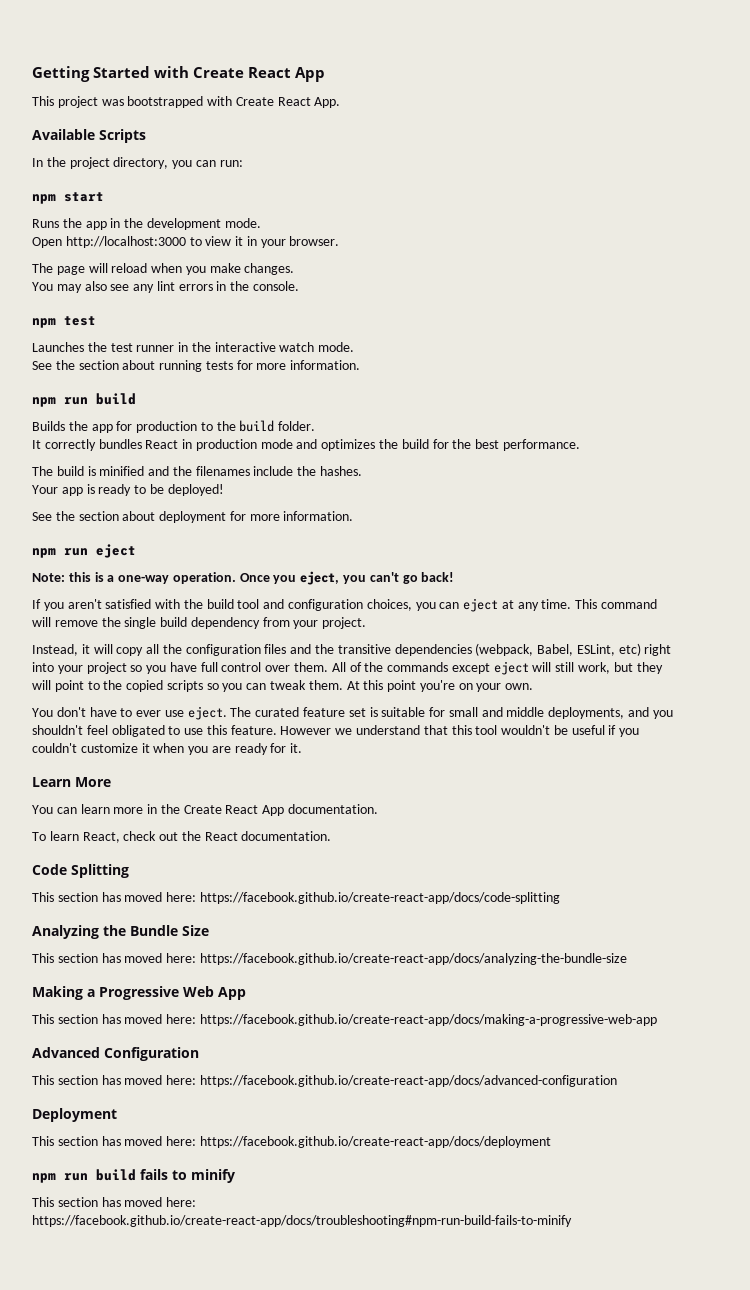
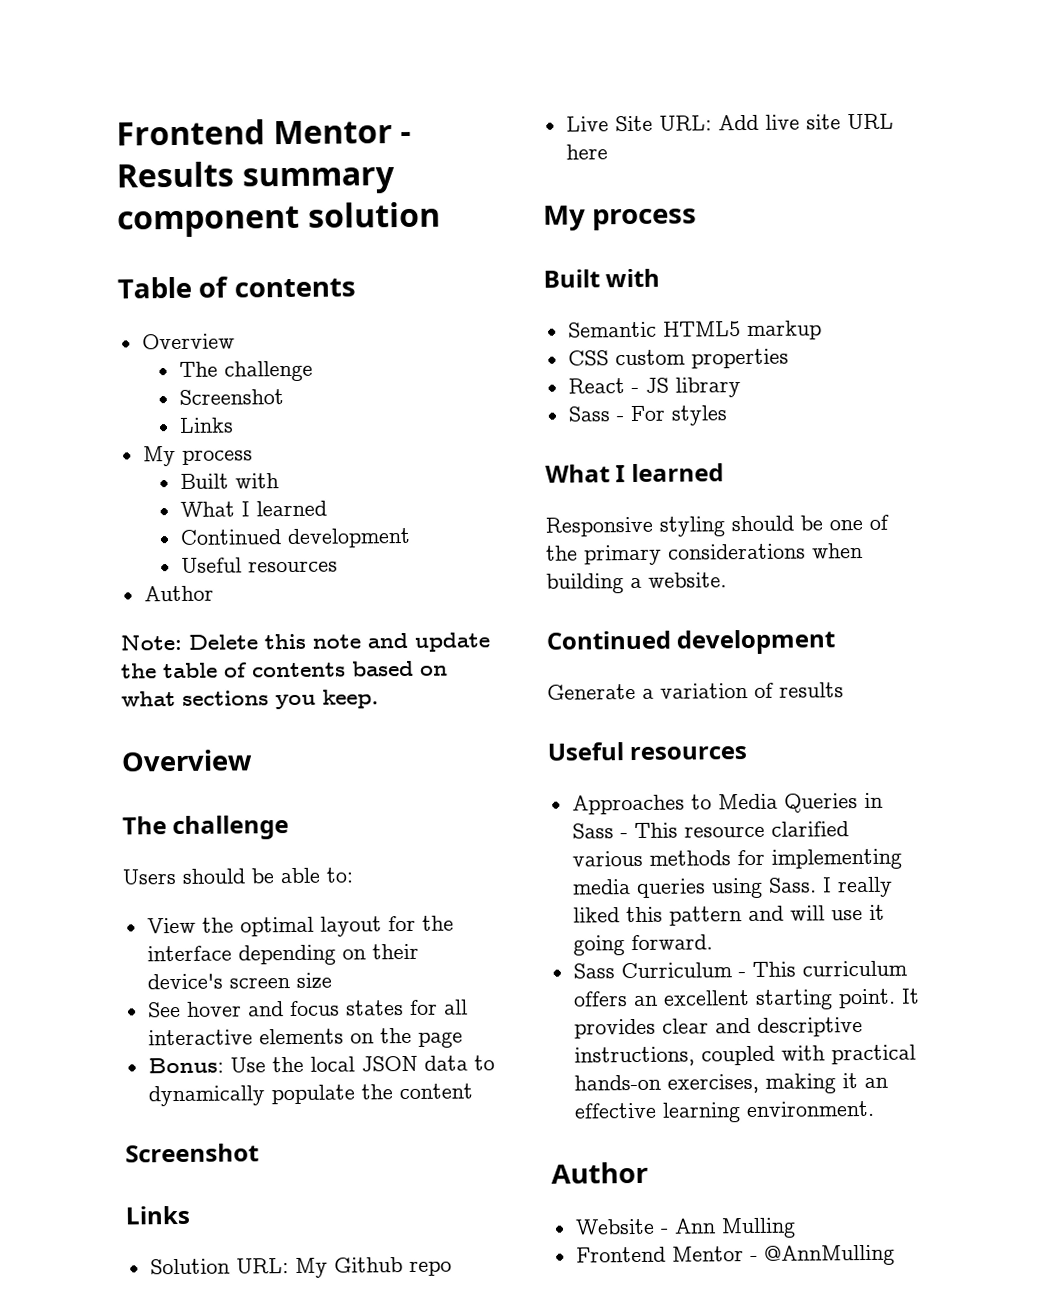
- Getting Started with Create React App
- This project was bootstrapped with Create React App.
- Available Scripts
- In the project directory, you can run:
- npm start
- Runs the app in the development mode.
- Open http://localhost:3000 to view it in your browser.
- The page will reload when you make changes.
- You may also see any lint errors in the console.
- npm test
- Launches the test runner in the interactive watch mode.
- See the section about running tests for more information.
- npm run build
- Builds the app for production to the build folder.
- It correctly bundles React in production mode and optimizes the build for the best performance.
- The build is minified and the filenames include the hashes.
- Your app is ready to be deployed!
- See the section about deployment for more information.
- npm run eject
- Note: this is a one-way operation. Once you eject, you can't go back!
- If you aren't satisfied with the build tool and configuration choices, you can eject at any time. This command will remove the single build dependency from your project.
- Instead, it will copy all the configuration files and the transitive dependencies (webpack, Babel, ESLint, etc) right into your project so you have full control over them. All of the commands except eject will still work, but they will point to the copied scripts so you can tweak them. At this point you're on your own.
- You don't have to ever use eject. The curated feature set is suitable for small and middle deployments, and you shouldn't feel obligated to use this feature. However we understand that this tool wouldn't be useful if you couldn't customize it when you are ready for it.
- Learn More
- You can learn more in the Create React App documentation.
- To learn React, check out the React documentation.
- Code Splitting
- This section has moved here: https://facebook.github.io/create-react-app/docs/code-splitting
- Analyzing the Bundle Size
- This section has moved here: https://facebook.github.io/create-react-app/docs/analyzing-the-bundle-size
- Making a Progressive Web App
- This section has moved here: https://facebook.github.io/create-react-app/docs/making-a-progressive-web-app
- Advanced Configuration
- This section has moved here: https://facebook.github.io/create-react-app/docs/advanced-configuration
- Deployment
- This section has moved here: https://facebook.github.io/create-react-app/docs/deployment
- npm run build fails to minify
- This section has moved here: https://facebook.github.io/create-react-app/docs/troubleshooting#npm-run-build-fails-to-minify
+ Frontend Mentor - Results summary component solution
+ Table of contents
+ Overview
+ The challenge
+ Screenshot
+ Links
+ My process
+ Built with
+ What I learned
+ Continued development
+ Useful resources
+ Author
+ Note: Delete this note and update the table of contents based on what sections you keep.
+ Overview
+ The challenge
+ Users should be able to:
+ View the optimal layout for the interface depending on their device's screen size
+ See hover and focus states for all interactive elements on the page
+ Bonus: Use the local JSON data to dynamically populate the content
+ Screenshot
+ Links
+ Solution URL: My Github repo
+ Live Site URL: Add live site URL here
+ My process
+ Built with
+ Semantic HTML5 markup
+ CSS custom properties
+ React - JS library
+ Sass - For styles
+ What I learned
+ Responsive styling should be one of the primary considerations when building a website.
+ Continued development
+ Generate a variation of results
+ Useful resources
+ Approaches to Media Queries in Sass - This resource clarified various methods for implementing media queries using Sass. I really liked this pattern and will use it going forward.
+ Sass Curriculum - This curriculum offers an excellent starting point. It provides clear and descriptive instructions, coupled with practical hands-on exercises, making it an effective learning environment.
+ Author
+ Website - Ann Mulling
+ Frontend Mentor - @AnnMulling

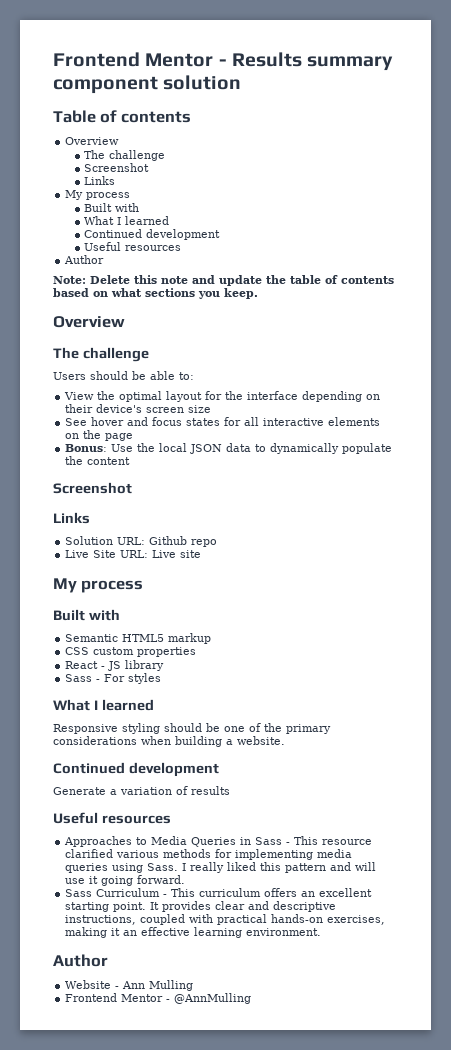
- Solution URL: My Github repo
+ Solution URL: Github repo
- Live Site URL: Add live site URL here
+ Live Site URL: Live site

